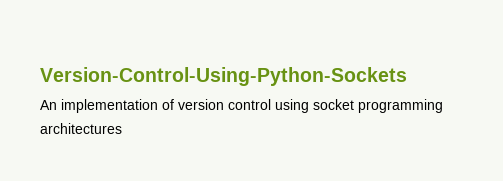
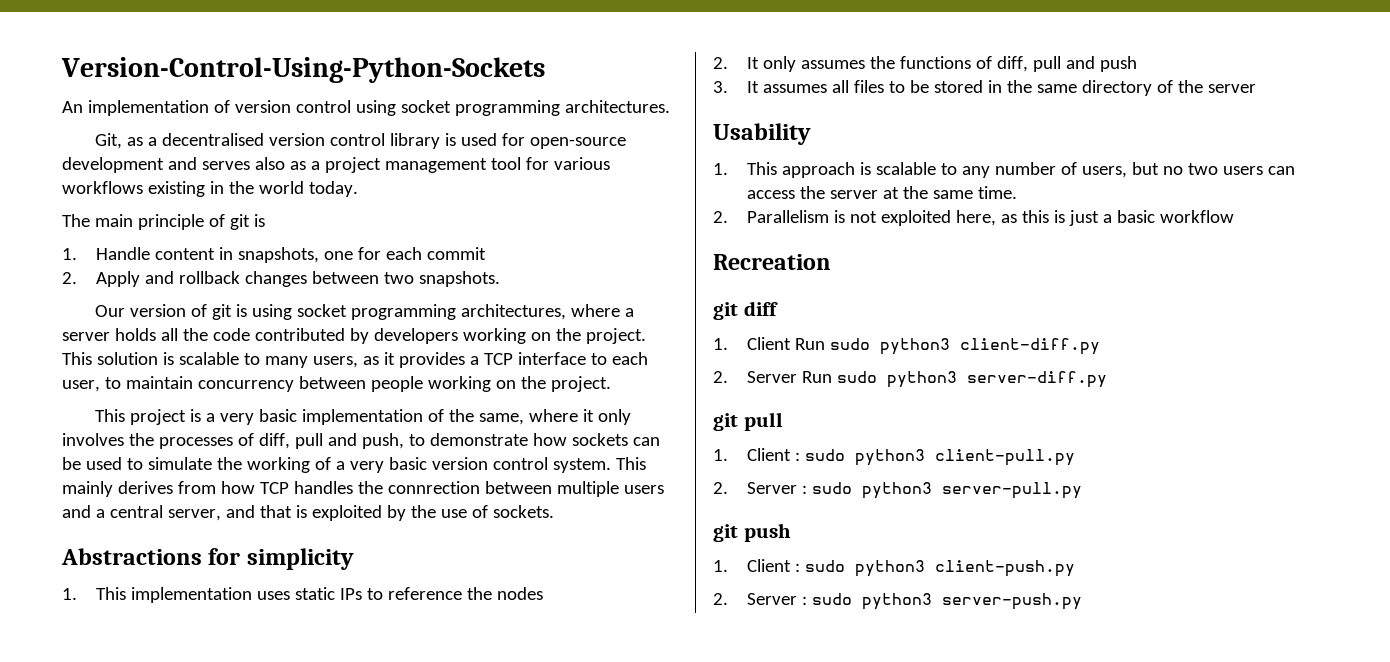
- An implementation of version control using socket programming architectures
+ An implementation of version control using socket programming architectures.
+ Git, as a decentralised version control library is used for open-source development and serves also as a project management tool for various workflows existing in the world today.
+ The main principle of git is
+ 1. Handle content in snapshots, one for each commit
+ 2. Apply and rollback changes between two snapshots.
+ Our version of git is using socket programming architectures, where a server holds all the code contributed by developers working on the project. This solution is scalable to many users, as it provides a TCP interface to each user, to maintain concurrency between people working on the project.
+ This project is a very basic implementation of the same, where it only involves the processes of diff, pull and push, to demonstrate how sockets can be used to simulate the working of a very basic version control system. This mainly derives from how TCP handles the connrection between multiple users and a central server, and that is exploited by the use of sockets.
+ Abstractions for simplicity
+ 1. This implementation uses static IPs to reference the nodes
+ 2. It only assumes the functions of diff, pull and push
+ 3. It assumes all files to be stored in the same directory of the server
+ Usability
+ 1. This approach is scalable to any number of users, but no two users can access the server at the same time.
+ 2. Parallelism is not exploited here, as this is just a basic workflow
+ Recreation
+ git diff
+ 1. Client Run sudo python3 client-diff.py
+ 2. Server Run sudo python3 server-diff.py
+ git pull
+ 1. Client : sudo python3 client-pull.py
+ 2. Server : sudo python3 server-pull.py
+ git push
+ 1. Client : sudo python3 client-push.py
+ 2. Server : sudo python3 server-push.py

